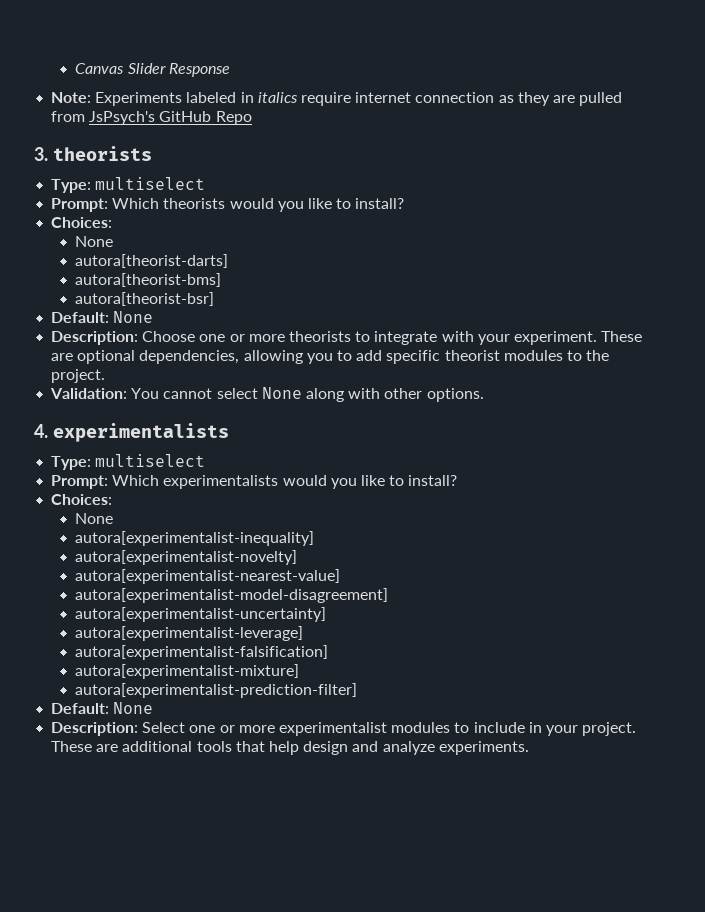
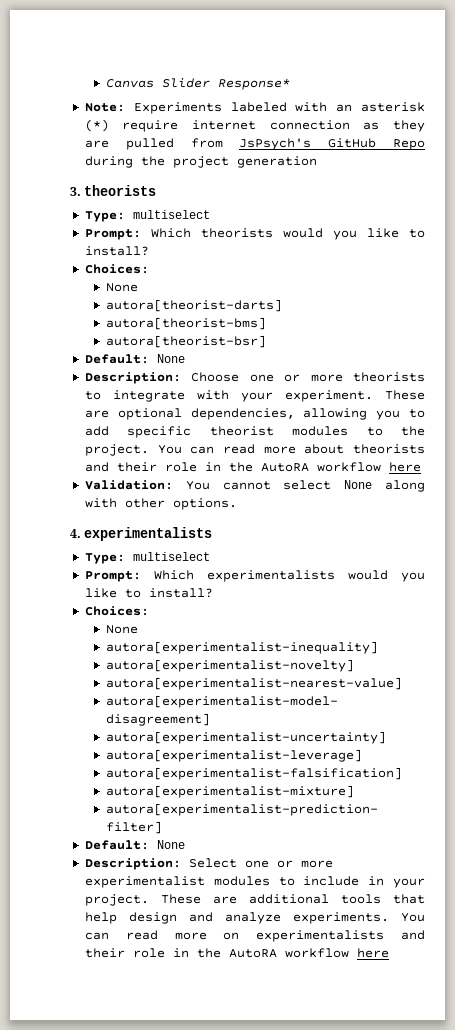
- Canvas Slider Response
+ Canvas Slider Response*
- Note: Experiments labeled in italics require internet connection as they are pulled from JsPsych's GitHub Repo
+ Note: Experiments labeled with an asterisk (*) require internet connection as they are pulled from JsPsych's GitHub Repo during the project generation
+ You can read more about theorists and their role in the AutoRA workflow here
+ You can read more on experimentalists and their role in the AutoRA workflow here

